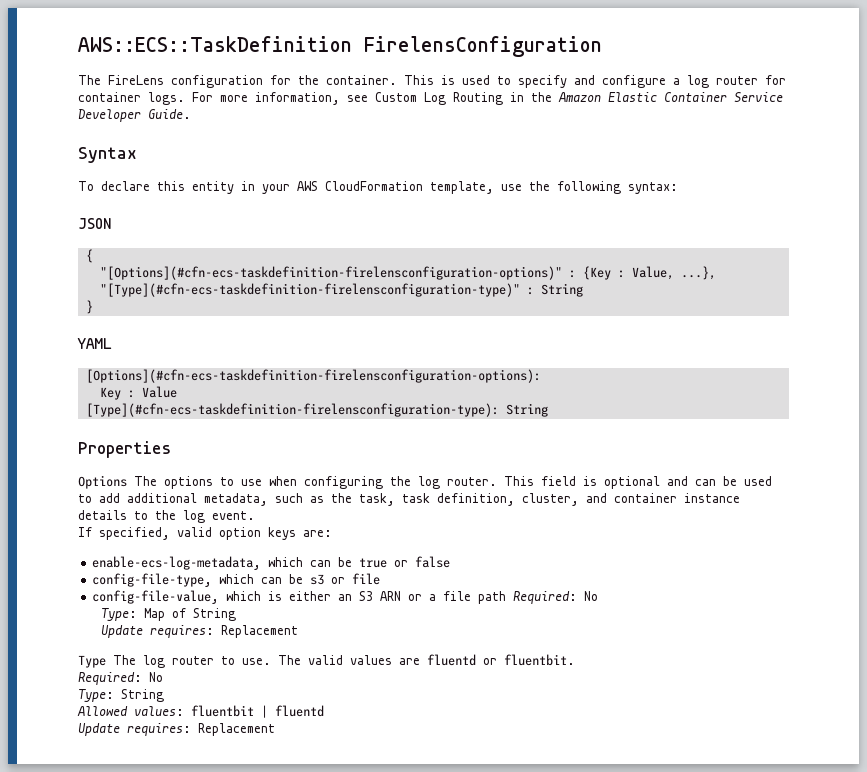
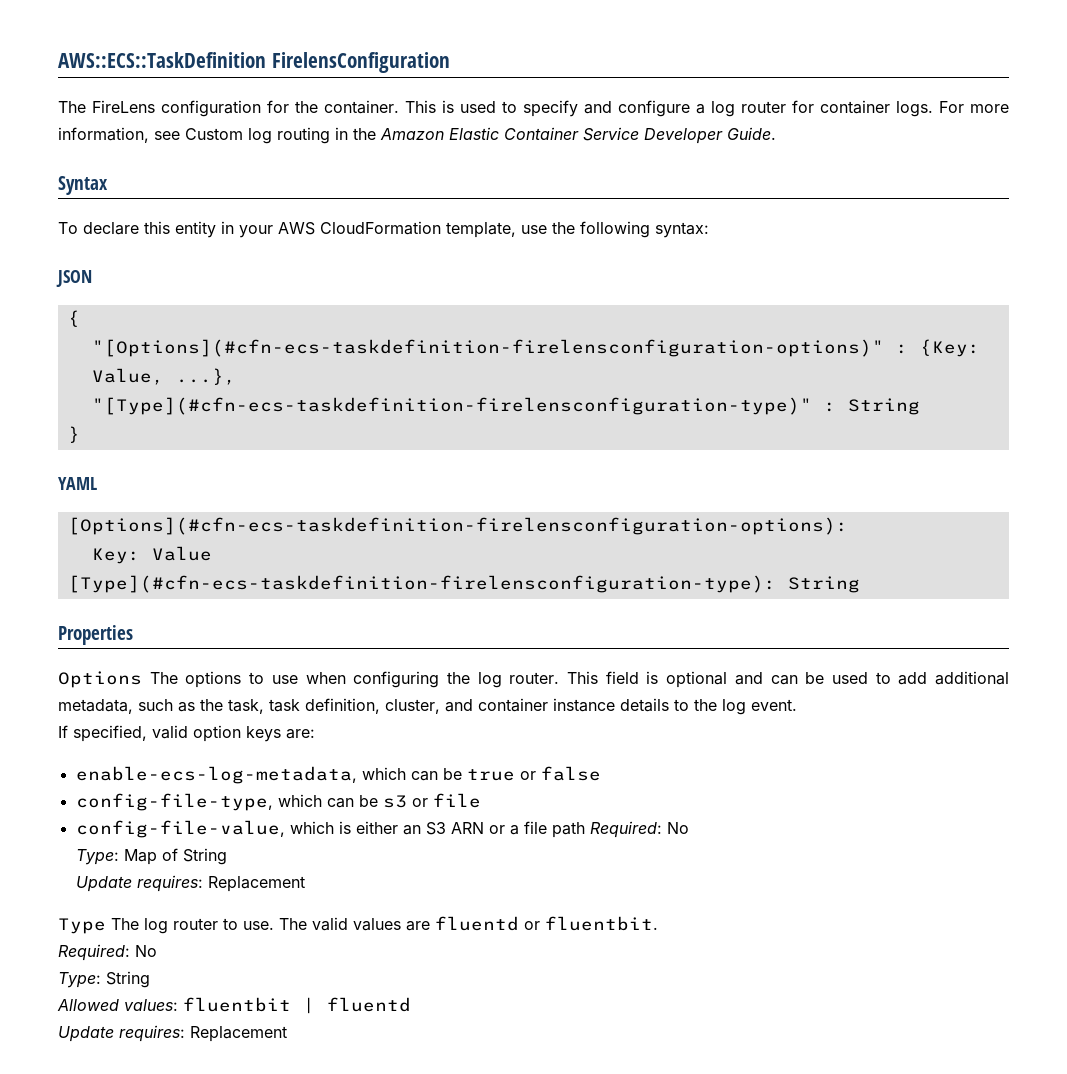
- For more information, see Custom Log Routing in the Amazon Elastic Container Service Developer Guide.
+ For more information, see Custom log routing in the Amazon Elastic Container Service Developer Guide.
- "[Options](#cfn-ecs-taskdefinition-firelensconfiguration-options)" : {Key : Value, ...},
+ "[Options](#cfn-ecs-taskdefinition-firelensconfiguration-options)" : {Key: Value, ...},
- Key : Value
+ Key: Value

